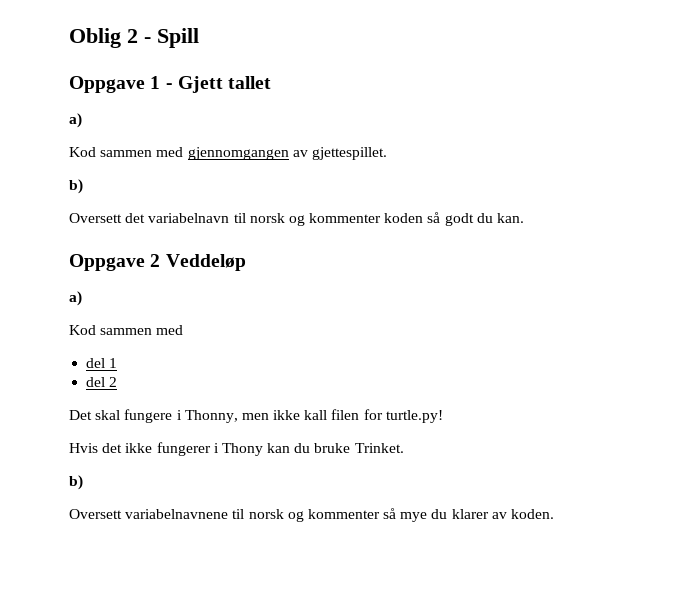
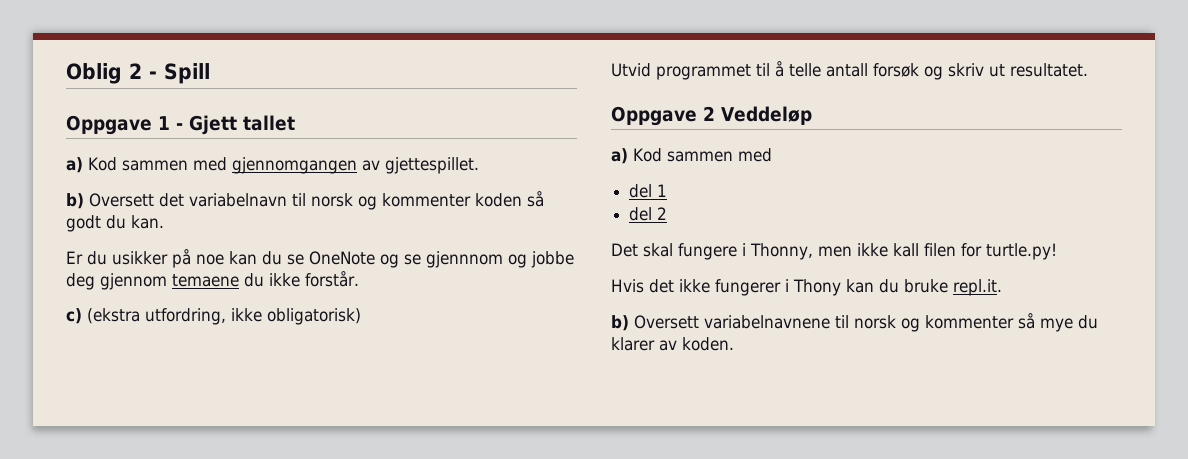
  Oppgave 1 - Gjett tallet
- a)
- Kod sammen med gjennomgangen av gjettespillet.
- b)
- Oversett det variabelnavn til norsk og kommenter koden så godt du kan.
+ a) Kod sammen med gjennomgangen av gjettespillet.
+ b) Oversett det variabelnavn til norsk og kommenter koden så godt du kan.
+ Er du usikker på noe kan du se OneNote og se gjennnom og jobbe deg gjennom temaene du ikke forstår.
+ c) (ekstra utfordring, ikke obligatorisk)
+ Utvid programmet til å telle antall forsøk og skriv ut resultatet.
  Oppgave 2 Veddeløp
- a)
- Kod sammen med
+ a) Kod sammen med
- Hvis det ikke fungerer i Thony kan du bruke Trinket.
- b)
- Oversett variabelnavnene til norsk og kommenter så mye du klarer av koden.
+ Hvis det ikke fungerer i Thony kan du bruke repl.it.
+ b) Oversett variabelnavnene til norsk og kommenter så mye du klarer av koden.

